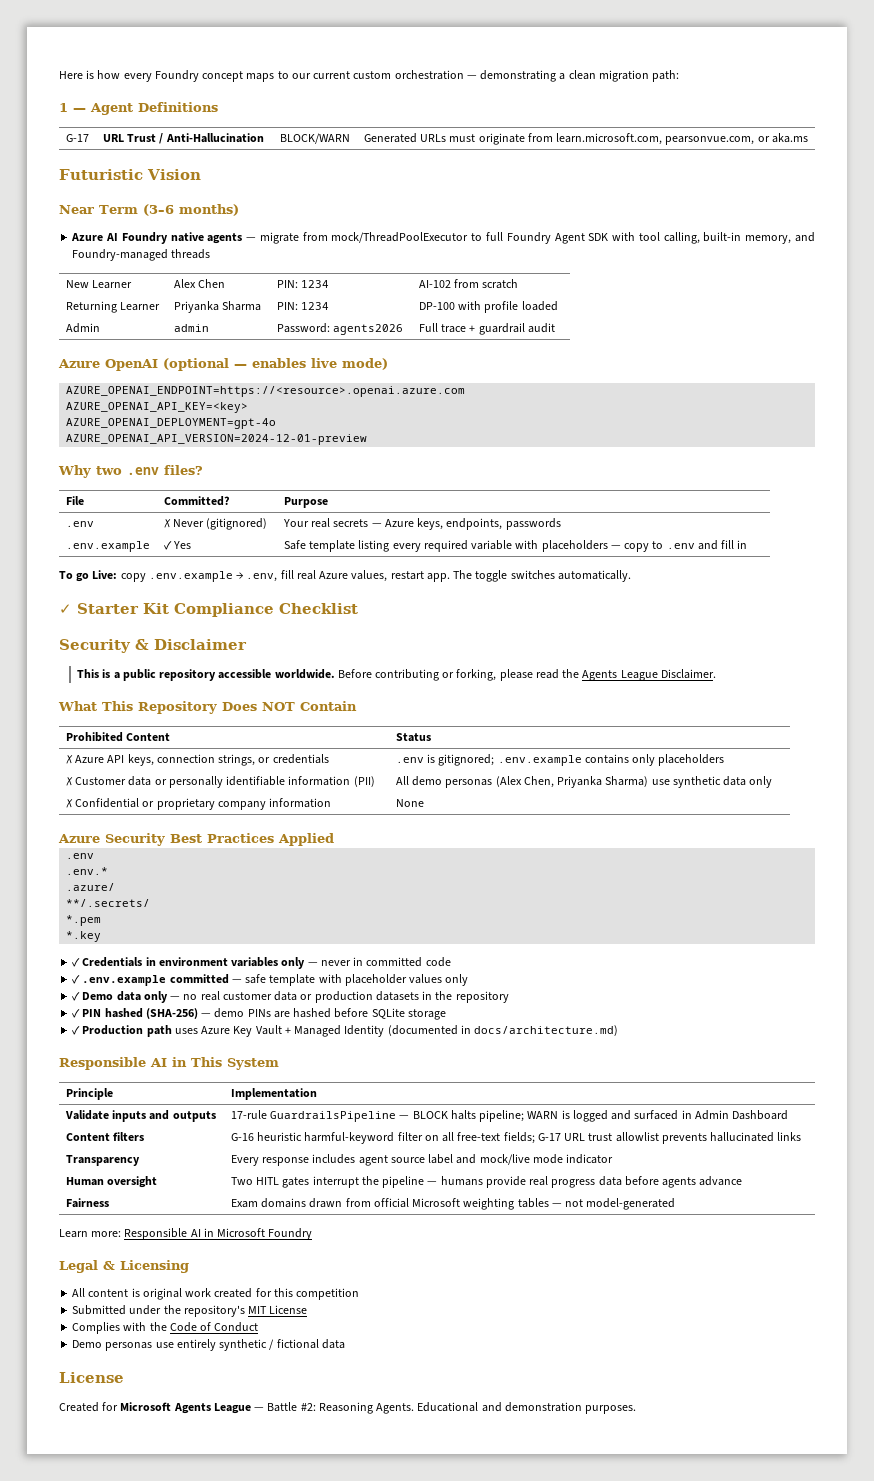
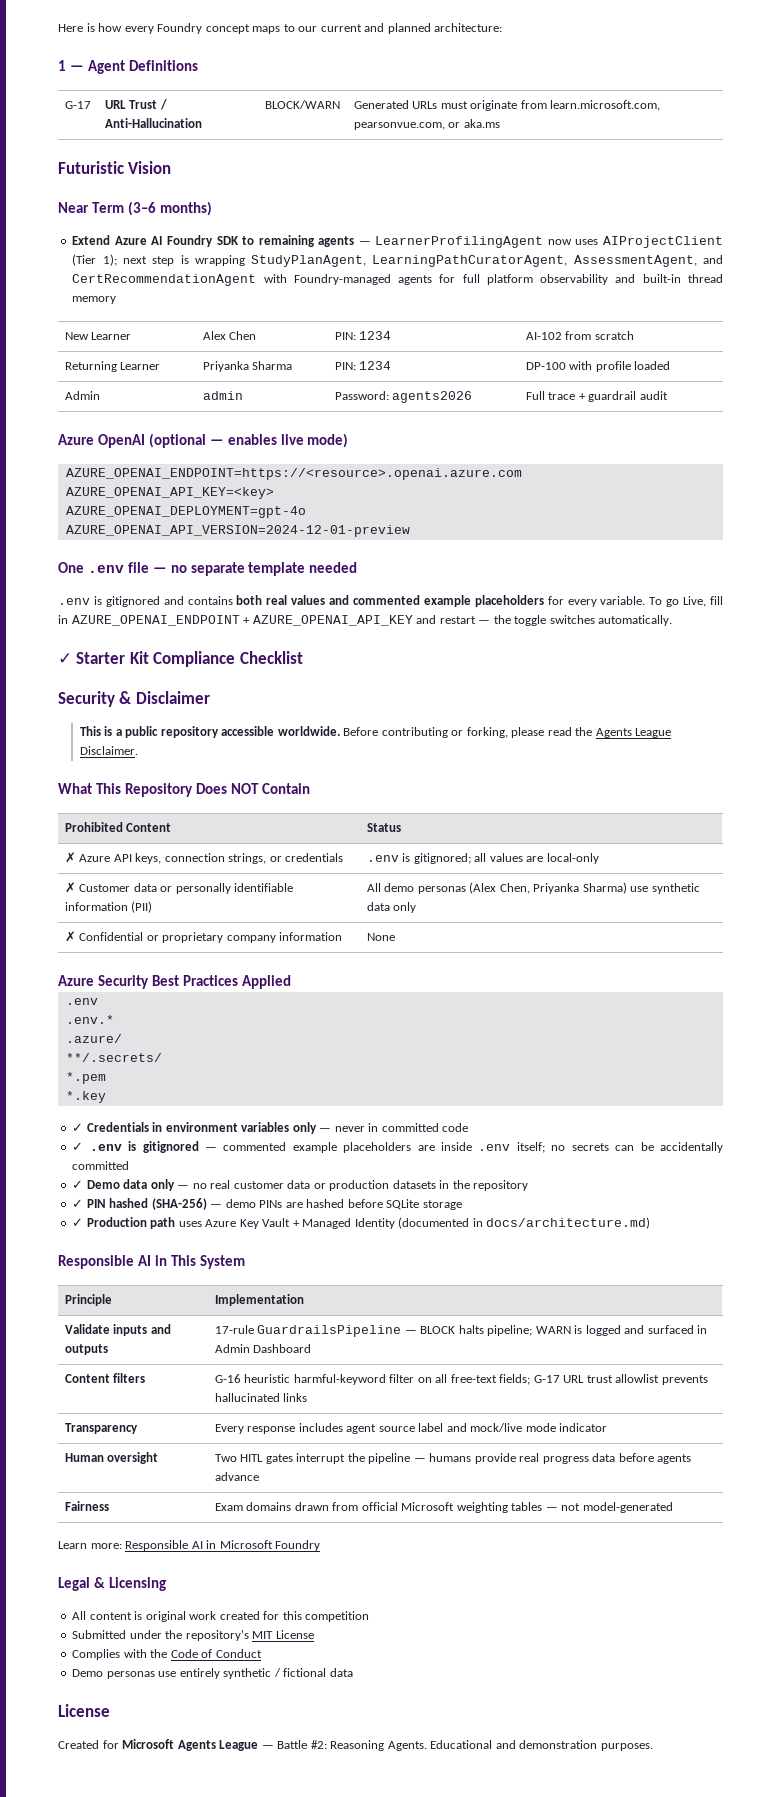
- Here is how every Foundry concept maps to our current custom orchestration — demonstrating a clean migration path:
+ Here is how every Foundry concept maps to our current and planned architecture:
- Azure AI Foundry native agents — migrate from mock/ThreadPoolExecutor to full Foundry Agent SDK with tool calling, built-in memory, and Foundry-managed threads
+ Extend Azure AI Foundry SDK to remaining agents — LearnerProfilingAgent now uses AIProjectClient (Tier 1); next step is wrapping StudyPlanAgent, LearningPathCuratorAgent, AssessmentAgent, and CertRecommendationAgent with Foundry-managed agents for full platform observability and built-in thread memory
- Why two .env files?
- File | Committed? | Purpose
- .env | ✗ Never (gitignored) | Your real secrets — Azure keys, endpoints, passwords
- .env.example | ✓ Yes | Safe template listing every required variable with placeholders — copy to .env and fill in
- To go Live: copy .env.example → .env, fill real Azure values, restart app. The toggle switches automatically.
+ One .env file — no separate template needed
+ .env is gitignored and contains both real values and commented example placeholders for every variable. To go Live, fill in AZURE_OPENAI_ENDPOINT + AZURE_OPENAI_API_KEY and restart — the toggle switches automatically.
- ✗ Azure API keys, connection strings, or credentials | .env is gitignored; .env.example contains only placeholders
+ ✗ Azure API keys, connection strings, or credentials | .env is gitignored; all values are local-only
- ✓ .env.example committed — safe template with placeholder values only
+ ✓ .env is gitignored — commented example placeholders are inside .env itself; no secrets can be accidentally committed

